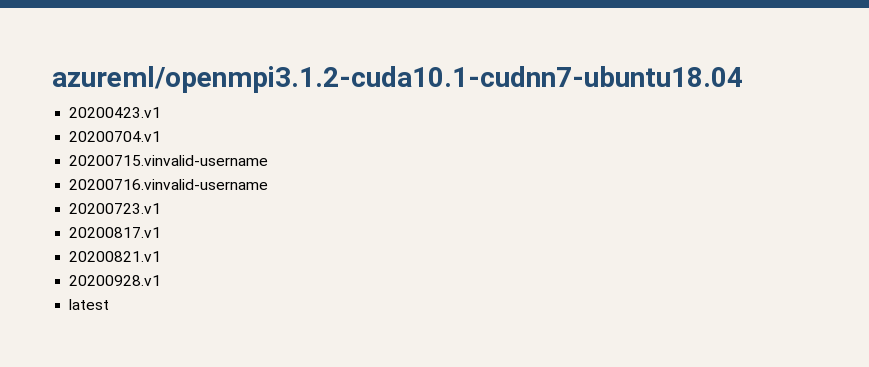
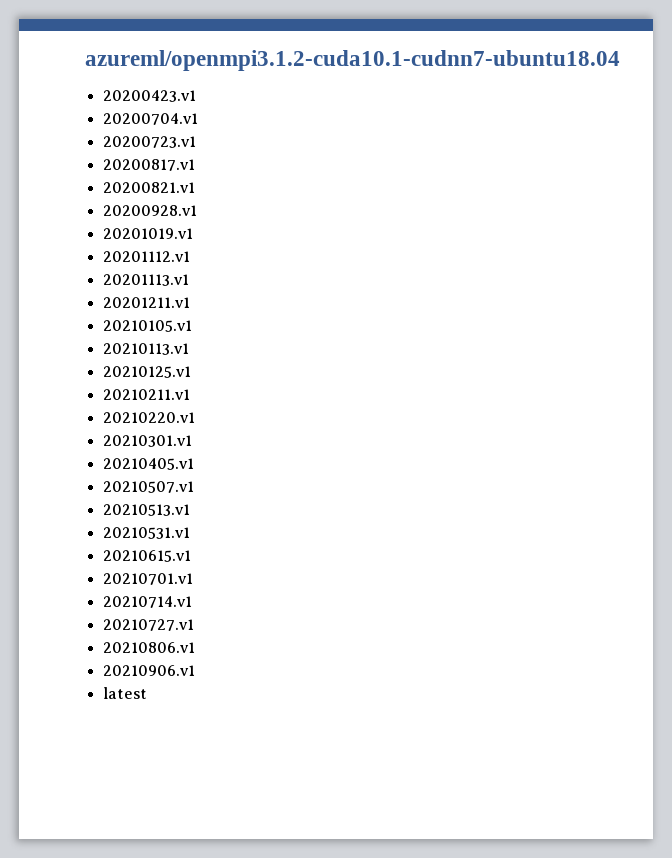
- 20200715.vinvalid-username
- 20200716.vinvalid-username
+ 20201019.v1
+ 20201112.v1
+ 20201113.v1
+ 20201211.v1
+ 20210105.v1
+ 20210113.v1
+ 20210125.v1
+ 20210211.v1
+ 20210220.v1
+ 20210301.v1
+ 20210405.v1
+ 20210507.v1
+ 20210513.v1
+ 20210531.v1
+ 20210615.v1
+ 20210701.v1
+ 20210714.v1
+ 20210727.v1
+ 20210806.v1
+ 20210906.v1

